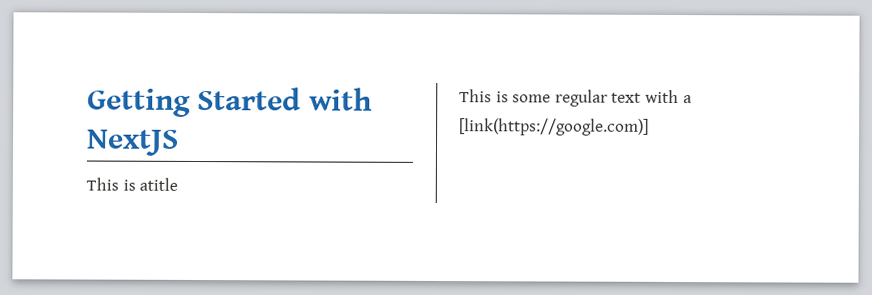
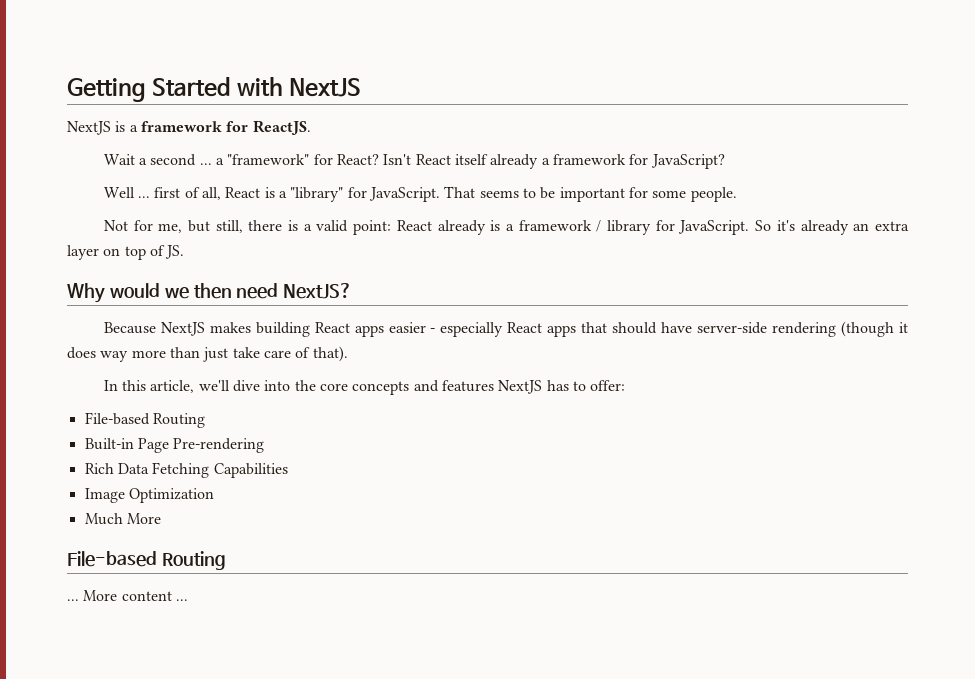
- This is atitle
- This is some regular text with a [link(https://google.com)]
+ NextJS is a framework for ReactJS.
+ Wait a second ... a "framework" for React? Isn't React itself already a framework for JavaScript?
+ Well ... first of all, React is a "library" for JavaScript. That seems to be important for some people.
+ Not for me, but still, there is a valid point: React already is a framework / library for JavaScript. So it's already an extra layer on top of JS.
+ Why would we then need NextJS?
+ Because NextJS makes building React apps easier - especially React apps that should have server-side rendering (though it does way more than just take care of that).
+ In this article, we'll dive into the core concepts and features NextJS has to offer:
+ File-based Routing
+ Built-in Page Pre-rendering
+ Rich Data Fetching Capabilities
+ Image Optimization
+ Much More
+ File-based Routing
+ ... More content ...

